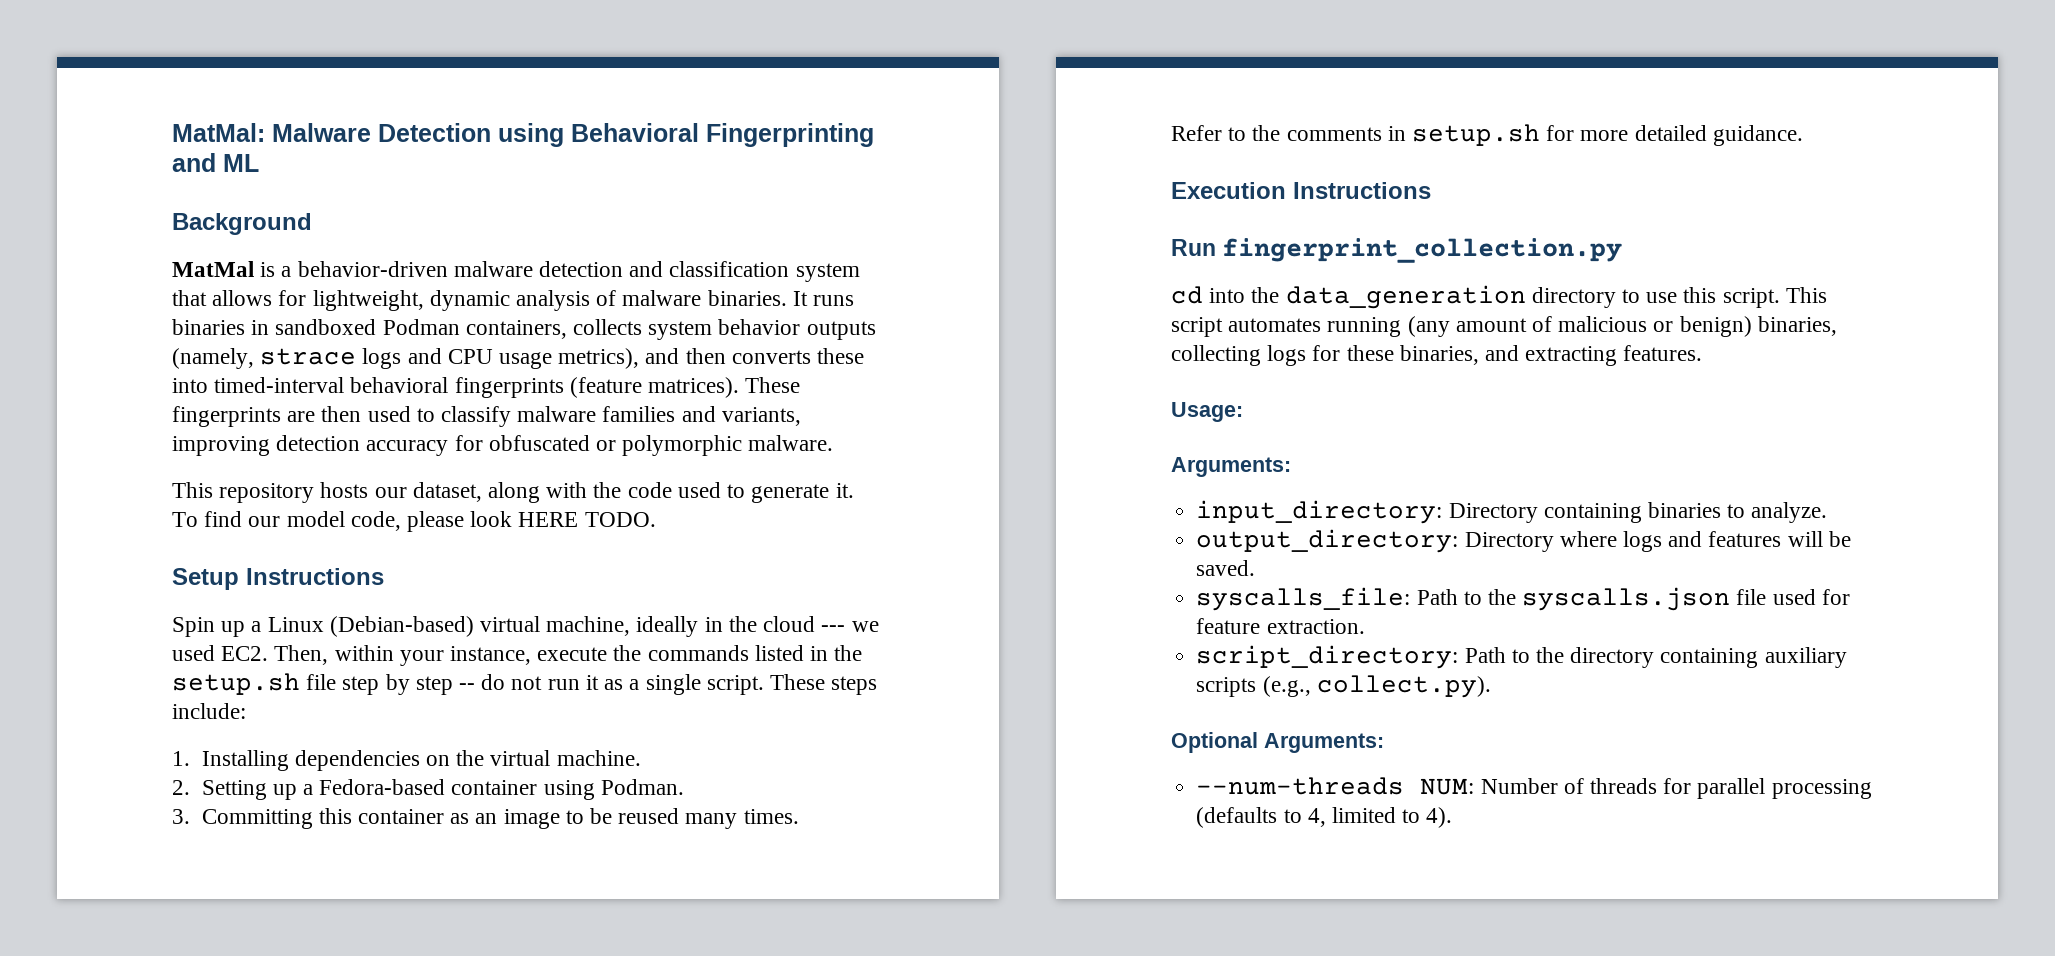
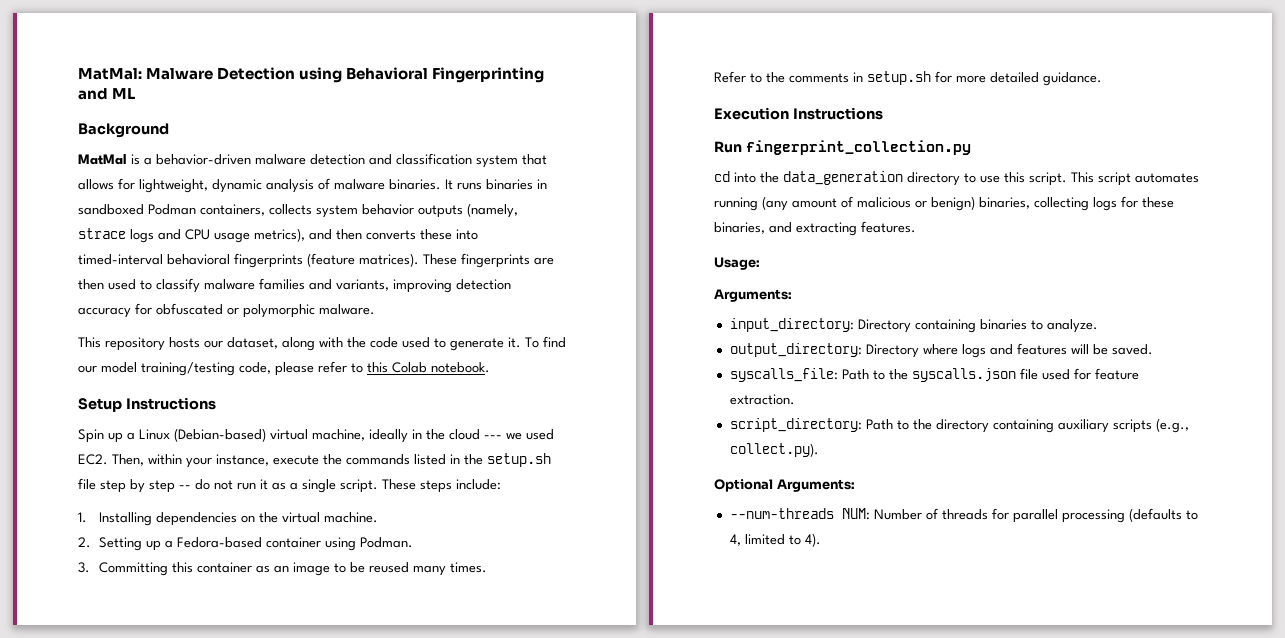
- To find our model code, please look HERE TODO.
+ To find our model training/testing code, please refer to this Colab notebook.

